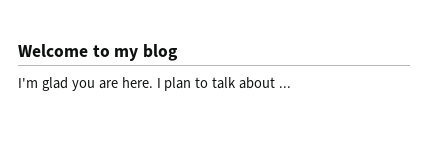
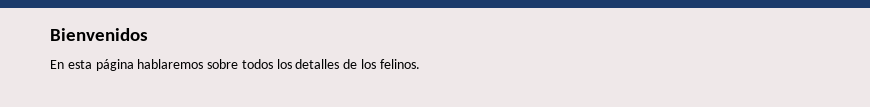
- Welcome to my blog
- I'm glad you are here. I plan to talk about ...
+ Bienvenidos
+ En esta página hablaremos sobre todos los detalles de los felinos.

